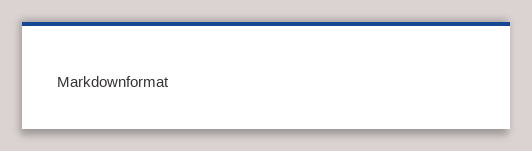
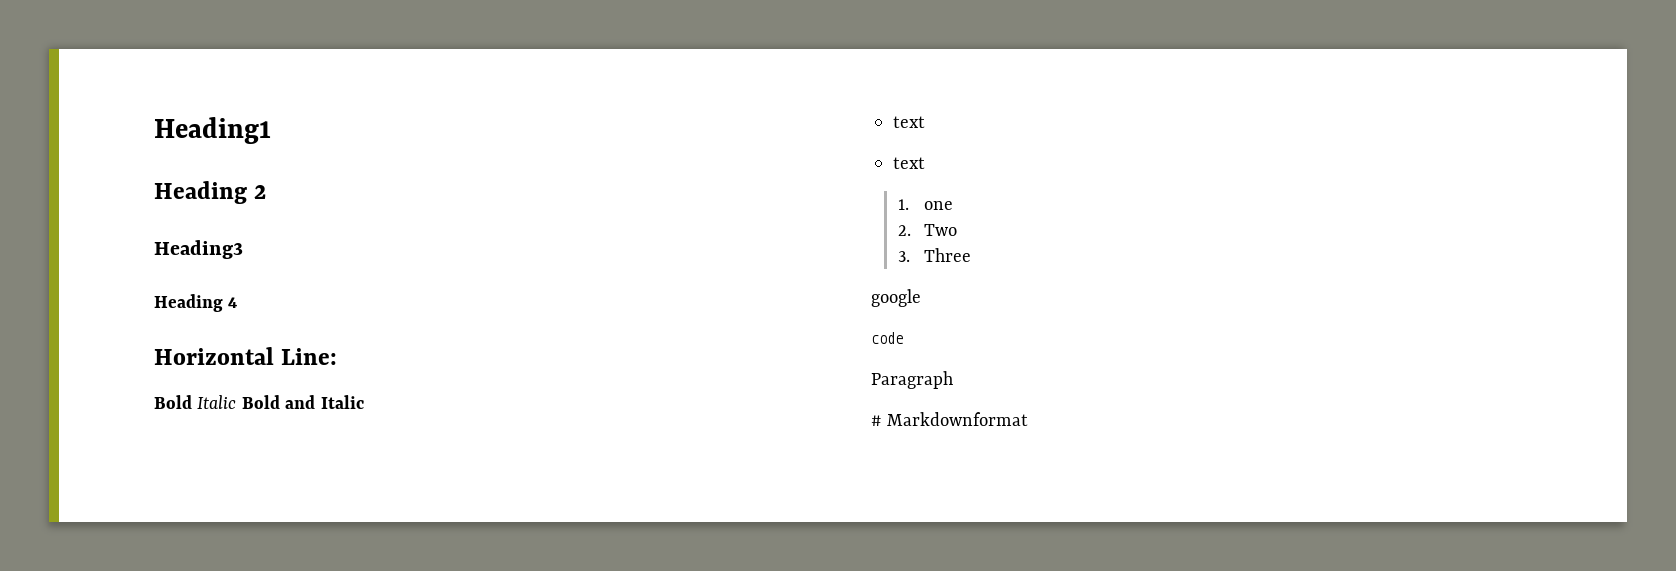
- Markdownformat
+ Heading1
+ Heading 2
+ Heading3
+ Heading 4
+ Horizontal Line:
+ Bold Italic Bold and Italic
+ text
+ text
+ 1. one
+ 2. Two
+ 3. Three
+ google
+ code
+ Paragraph
+ # Markdownformat

